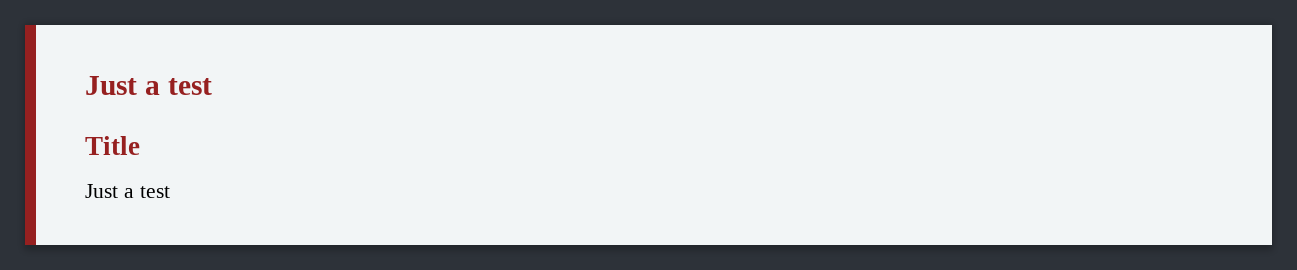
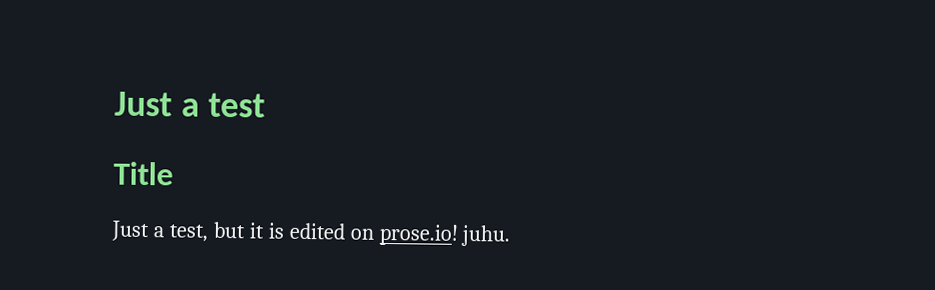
  Title
- Just a test
+ Just a test, but it is edited on prose.io! juhu.

